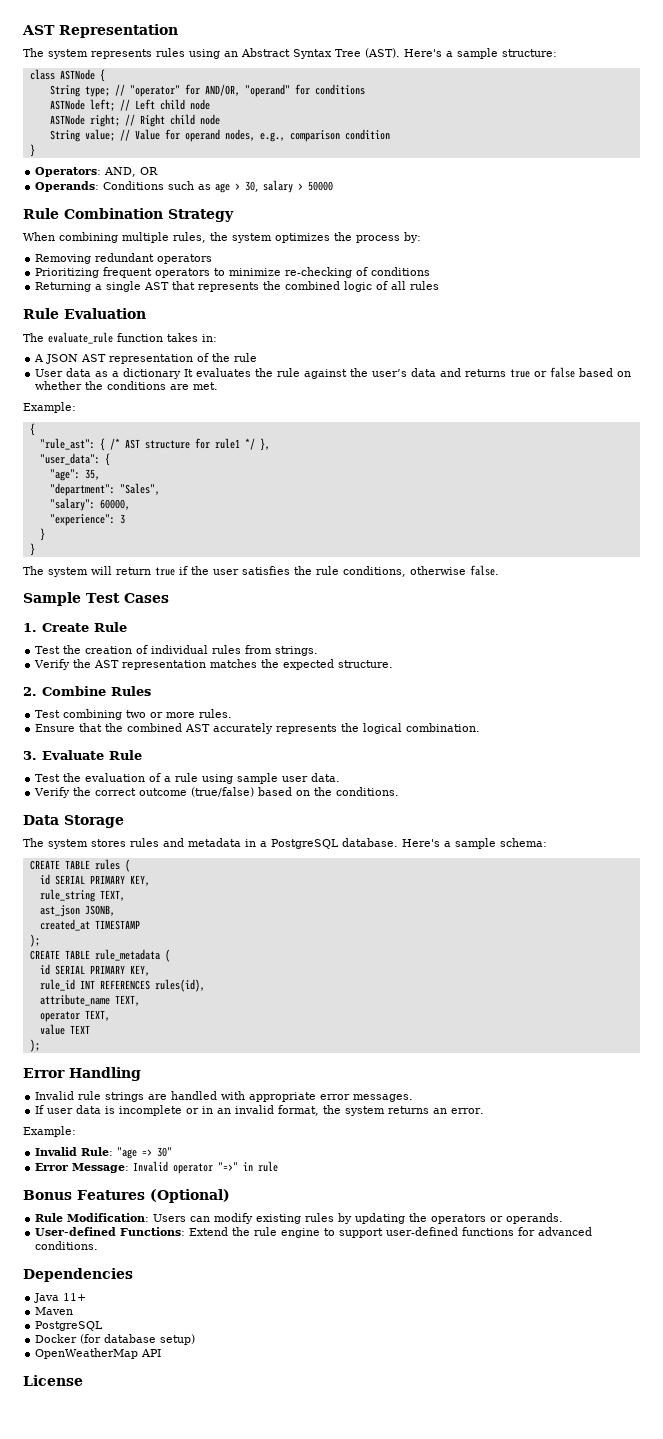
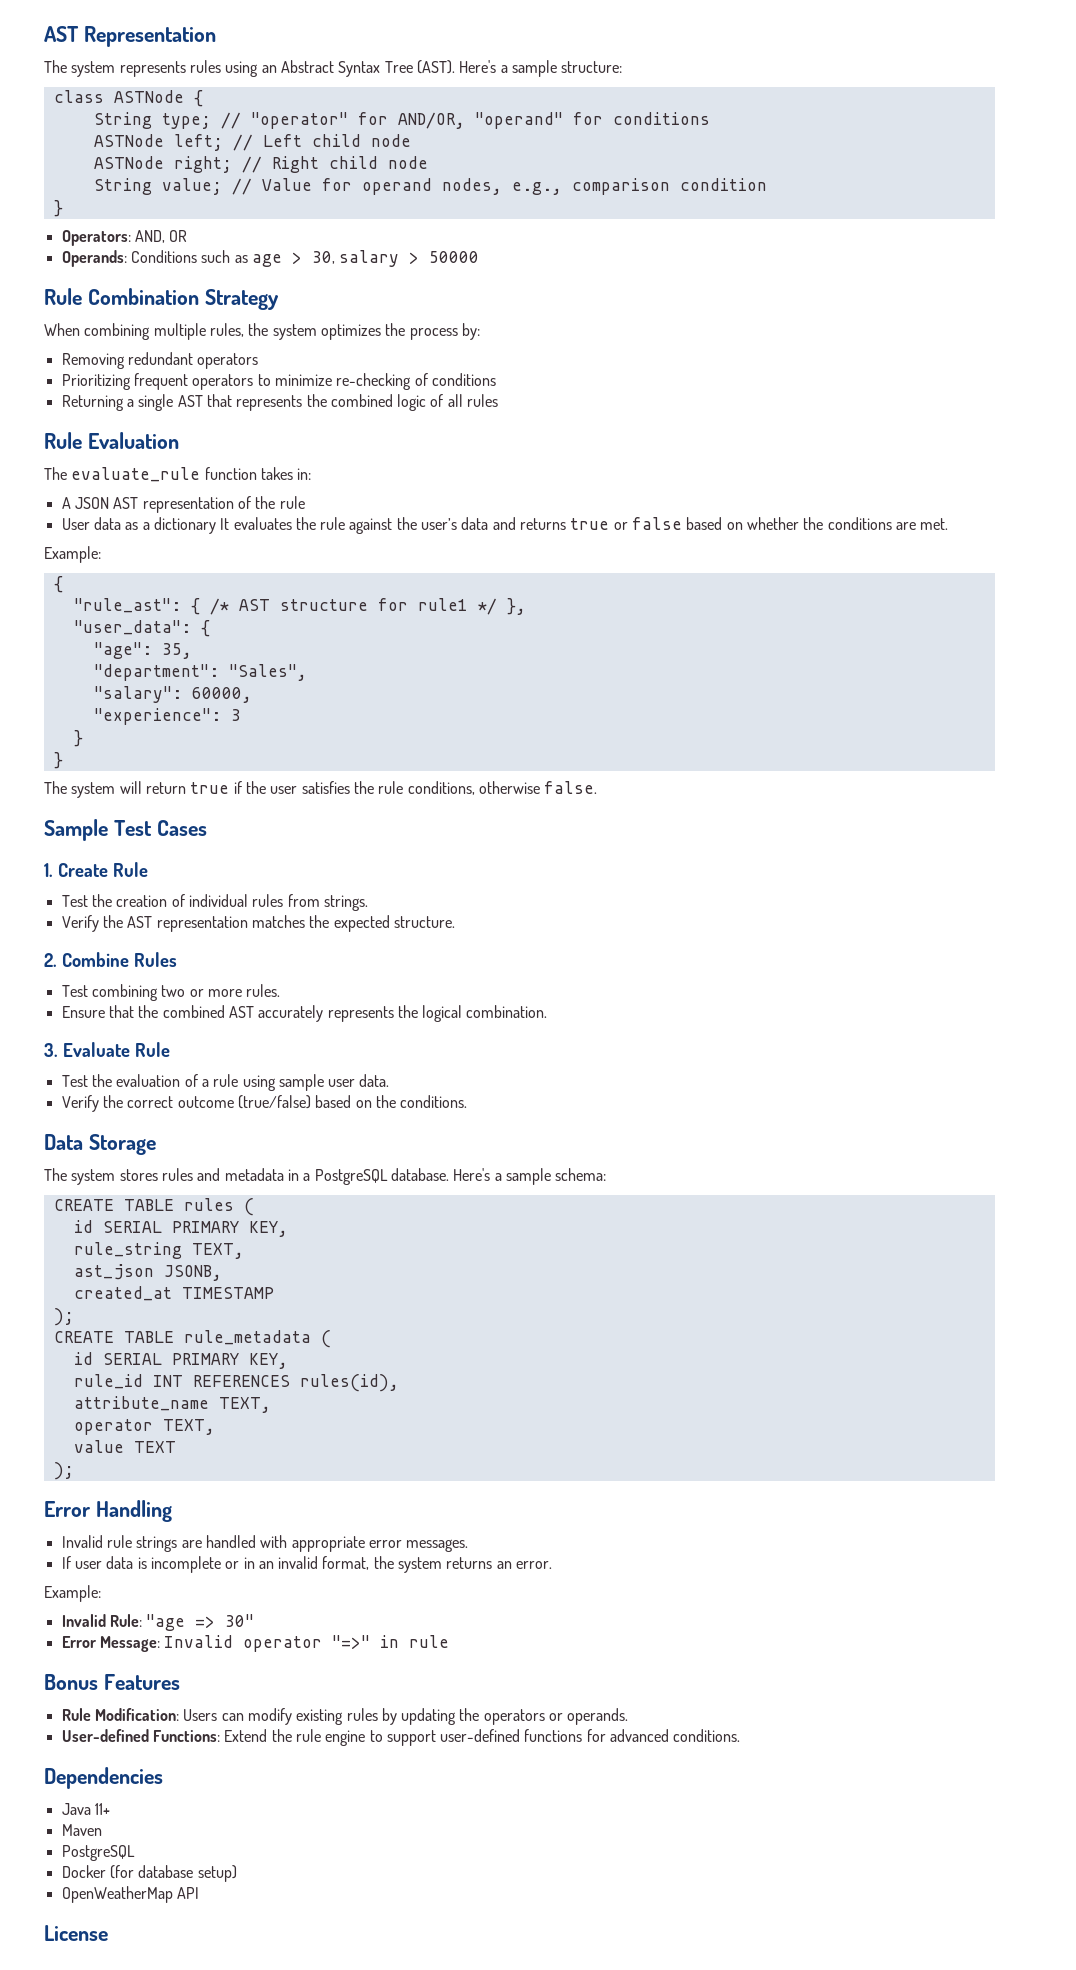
- Bonus Features (Optional)
+ Bonus Features

